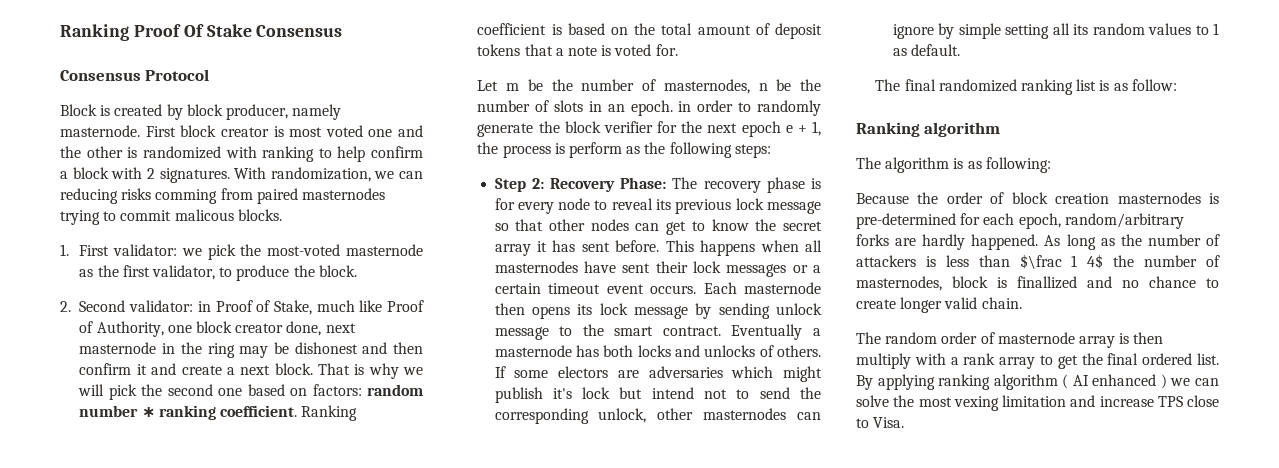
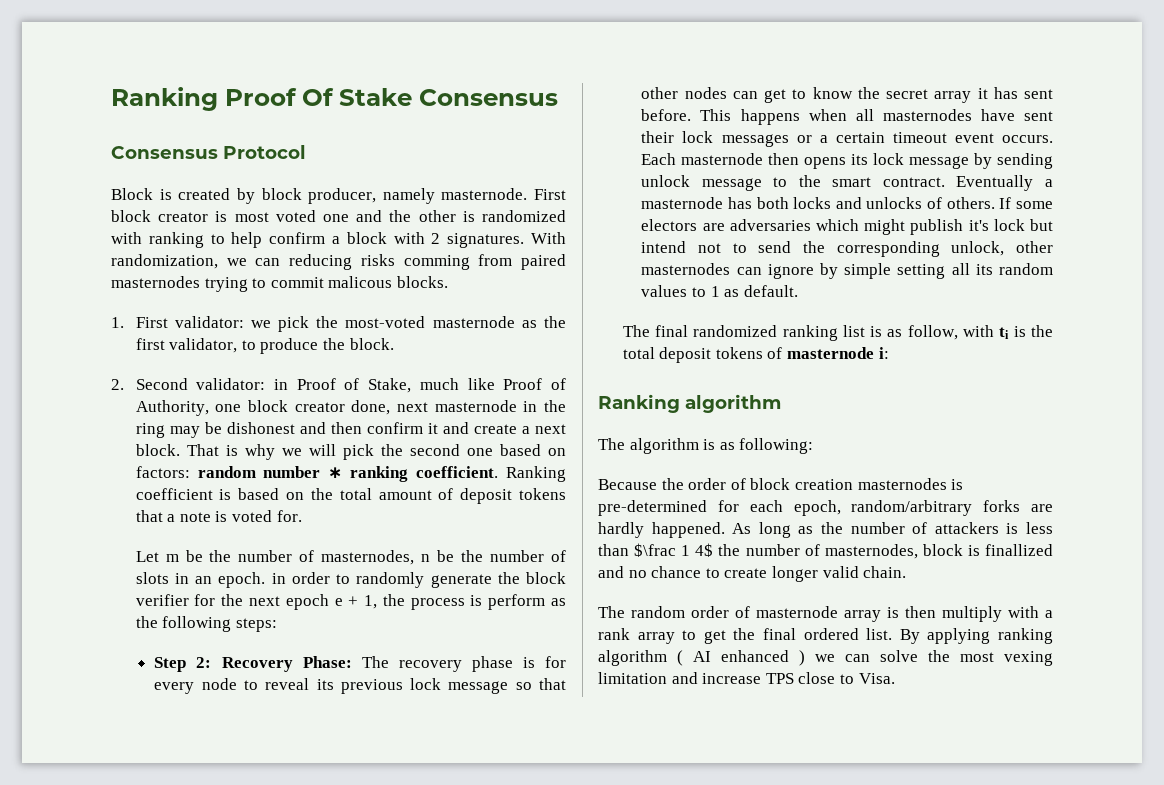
- The final randomized ranking list is as follow:
+ The final randomized ranking list is as follow, with ti is the total deposit tokens of masternode i:

